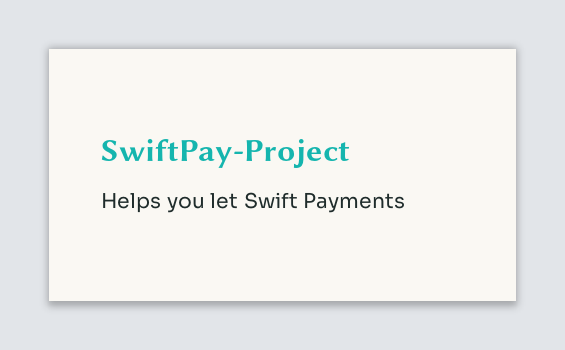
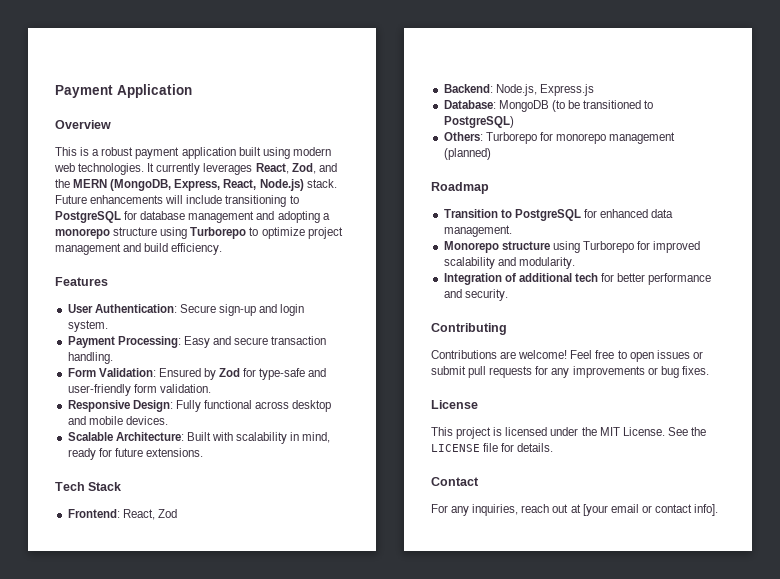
- SwiftPay-Project
- Helps you let Swift Payments
+ Payment Application
+ Overview
+ This is a robust payment application built using modern web technologies. It currently leverages React, Zod, and the MERN (MongoDB, Express, React, Node.js) stack. Future enhancements will include transitioning to PostgreSQL for database management and adopting a monorepo structure using Turborepo to optimize project management and build efficiency.
+ Features
+ User Authentication: Secure sign-up and login system.
+ Payment Processing: Easy and secure transaction handling.
+ Form Validation: Ensured by Zod for type-safe and user-friendly form validation.
+ Responsive Design: Fully functional across desktop and mobile devices.
+ Scalable Architecture: Built with scalability in mind, ready for future extensions.
+ Tech Stack
+ Frontend: React, Zod
+ Backend: Node.js, Express.js
+ Database: MongoDB (to be transitioned to PostgreSQL)
+ Others: Turborepo for monorepo management (planned)
+ Roadmap
+ Transition to PostgreSQL for enhanced data management.
+ Monorepo structure using Turborepo for improved scalability and modularity.
+ Integration of additional tech for better performance and security.
+ Contributing
+ Contributions are welcome! Feel free to open issues or submit pull requests for any improvements or bug fixes.
+ License
+ This project is licensed under the MIT License. See the LICENSE file for details.
+ Contact
+ For any inquiries, reach out at [your email or contact info].

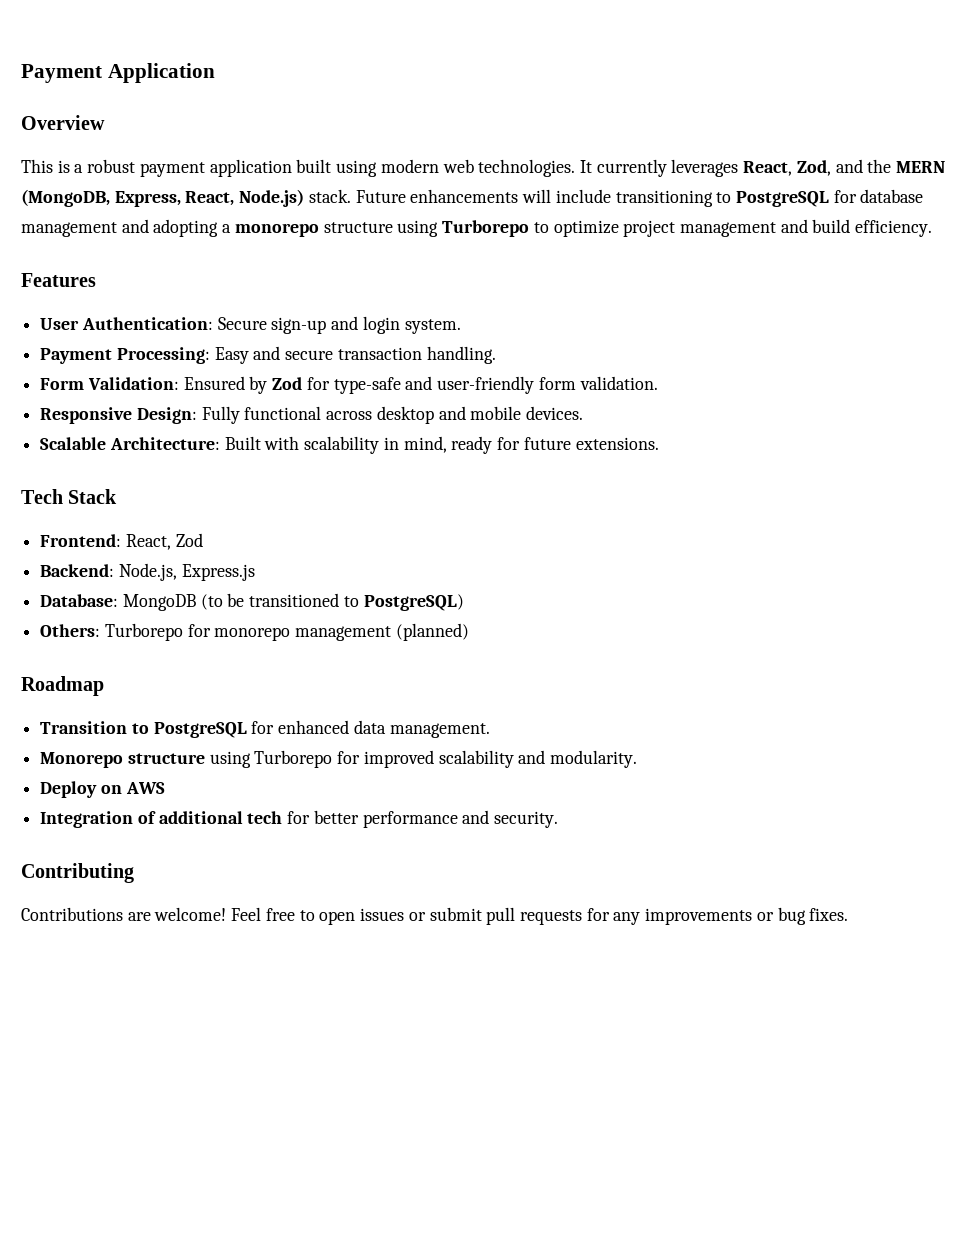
+ Deploy on AWS
- License
- This project is licensed under the MIT License. See the LICENSE file for details.
- Contact
- For any inquiries, reach out at [your email or contact info].

